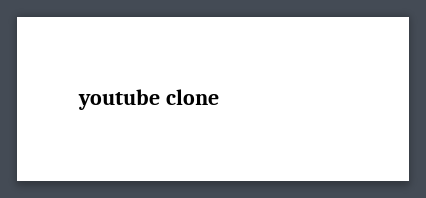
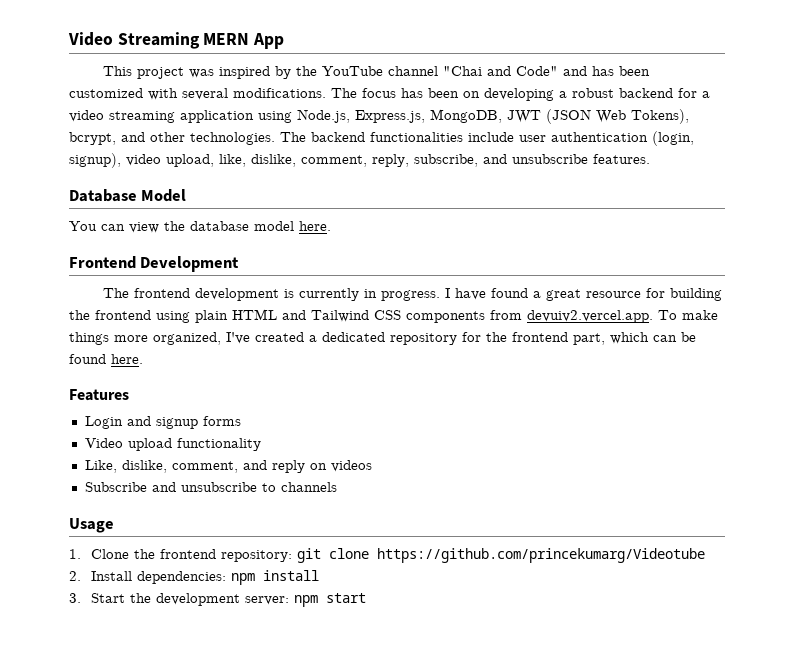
- youtube clone
+ Video Streaming MERN App
+ This project was inspired by the YouTube channel "Chai and Code" and has been customized with several modifications. The focus has been on developing a robust backend for a video streaming application using Node.js, Express.js, MongoDB, JWT (JSON Web Tokens), bcrypt, and other technologies. The backend functionalities include user authentication (login, signup), video upload, like, dislike, comment, reply, subscribe, and unsubscribe features.
+ Database Model
+ You can view the database model here.
+ Frontend Development
+ The frontend development is currently in progress. I have found a great resource for building the frontend using plain HTML and Tailwind CSS components from devuiv2.vercel.app. To make things more organized, I've created a dedicated repository for the frontend part, which can be found here.
+ Features
+ Login and signup forms
+ Video upload functionality
+ Like, dislike, comment, and reply on videos
+ Subscribe and unsubscribe to channels
+ Usage
+ 1. Clone the frontend repository: git clone https://github.com/princekumarg/Videotube
+ 2. Install dependencies: npm install
+ 3. Start the development server: npm start

